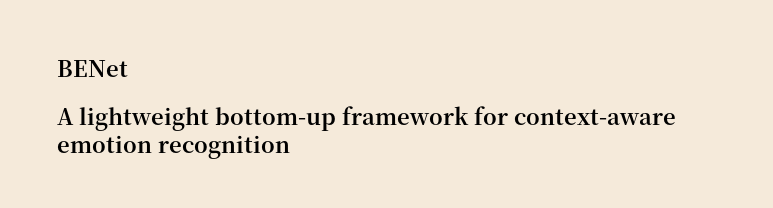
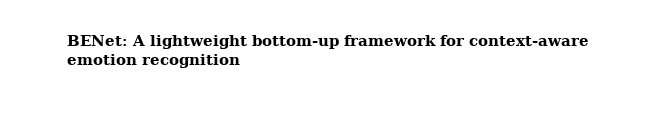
- BENet
- A lightweight bottom-up framework for context-aware emotion recognition
+ BENet: A lightweight bottom-up framework for context-aware emotion recognition

